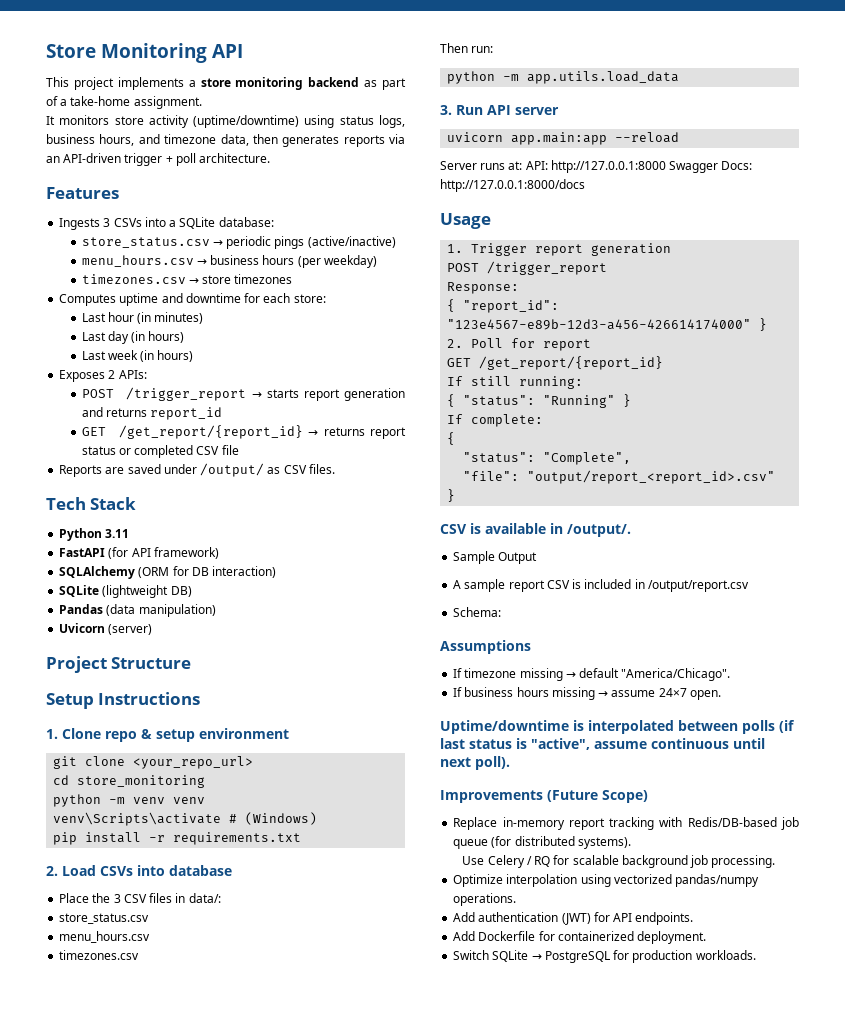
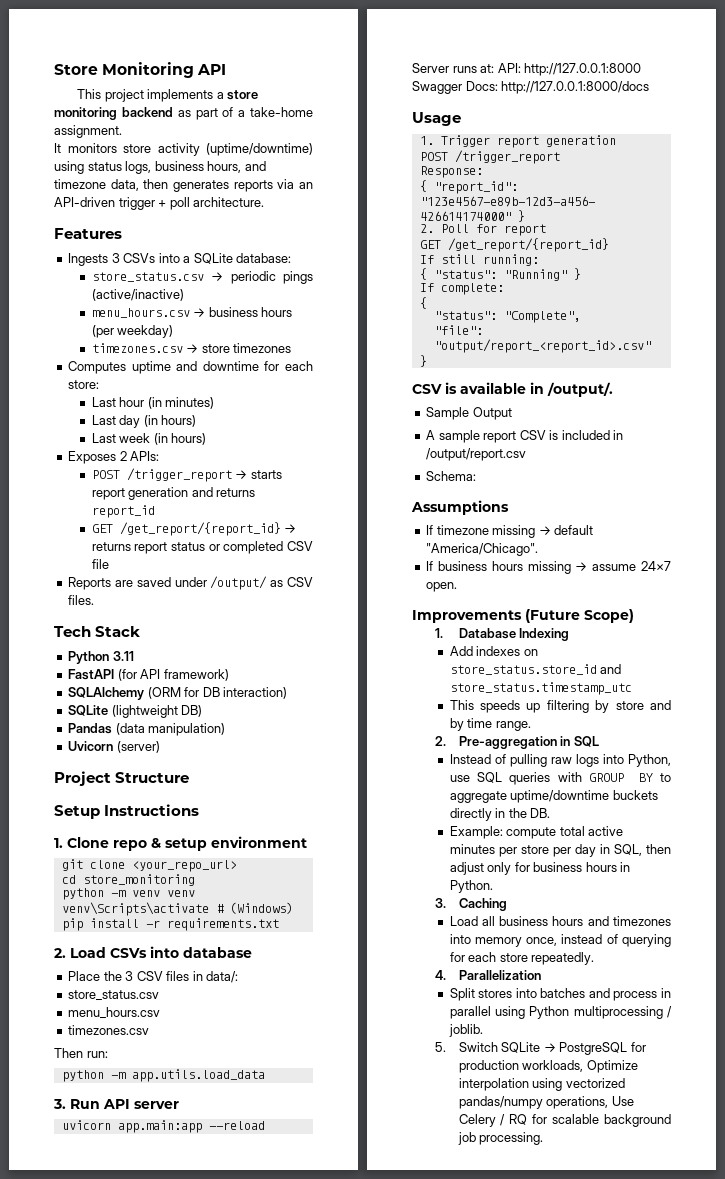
- Uptime/downtime is interpolated between polls (if last status is "active", assume continuous until next poll).
  Improvements (Future Scope)
- Replace in-memory report tracking with Redis/DB-based job queue (for distributed systems).
- Use Celery / RQ for scalable background job processing.
+ 1. Database Indexing
+ Add indexes on store_status.store_id and store_status.timestamp_utc
+ This speeds up filtering by store and by time range.
+ 2. Pre-aggregation in SQL
+ Instead of pulling raw logs into Python, use SQL queries with GROUP BY to aggregate uptime/downtime buckets directly in the DB.
+ Example: compute total active minutes per store per day in SQL, then adjust only for business hours in Python.
+ 3. Caching
+ Load all business hours and timezones into memory once, instead of querying for each store repeatedly.
+ 4. Parallelization
+ Split stores into batches and process in parallel using Python multiprocessing / joblib.
+ 5. Switch SQLite → PostgreSQL for production workloads, Optimize interpolation using vectorized pandas/numpy operations, Use Celery / RQ for scalable background job processing.
- Optimize interpolation using vectorized pandas/numpy operations.
- Add authentication (JWT) for API endpoints.
- Add Dockerfile for containerized deployment.
- Switch SQLite → PostgreSQL for production workloads.

